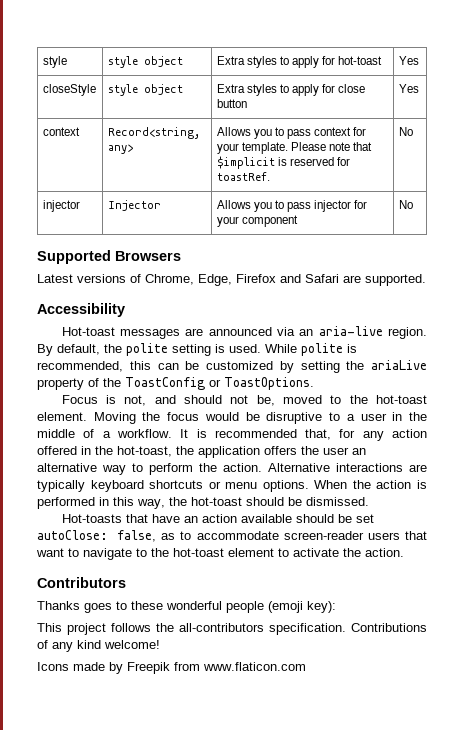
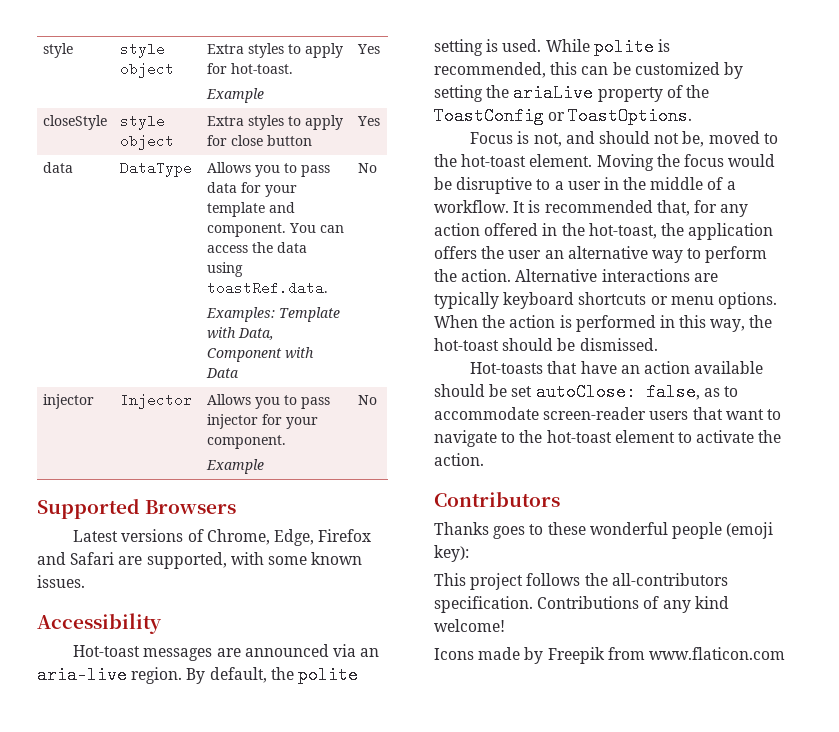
- style | style object | Extra styles to apply for hot-toast | Yes
+ style | style object | Extra styles to apply for hot-toast.
+ Example | Yes
- context | Record<string, any> | Allows you to pass context for your template. Please note that $implicit is reserved for toastRef. | No
+ data | DataType | Allows you to pass data for your template and component. You can access the data using toastRef.data.
+ Examples: Template with Data, Component with Data | No
- injector | Injector | Allows you to pass injector for your component | No
+ injector | Injector | Allows you to pass injector for your component.
+ Example | No
- Latest versions of Chrome, Edge, Firefox and Safari are supported.
+ Latest versions of Chrome, Edge, Firefox and Safari are supported, with some known issues.

